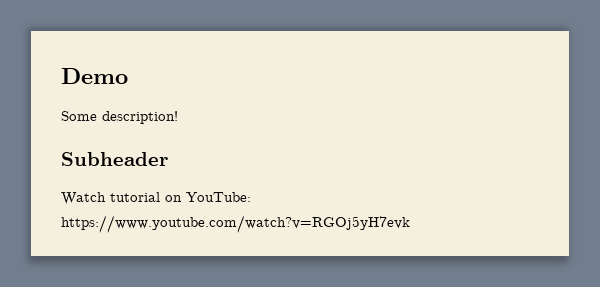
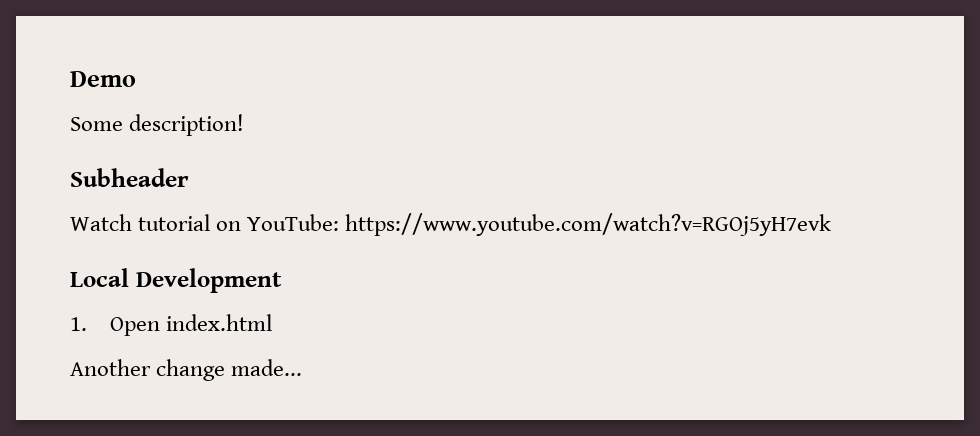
+ Local Development
+ 1. Open index.html
+ Another change made...

